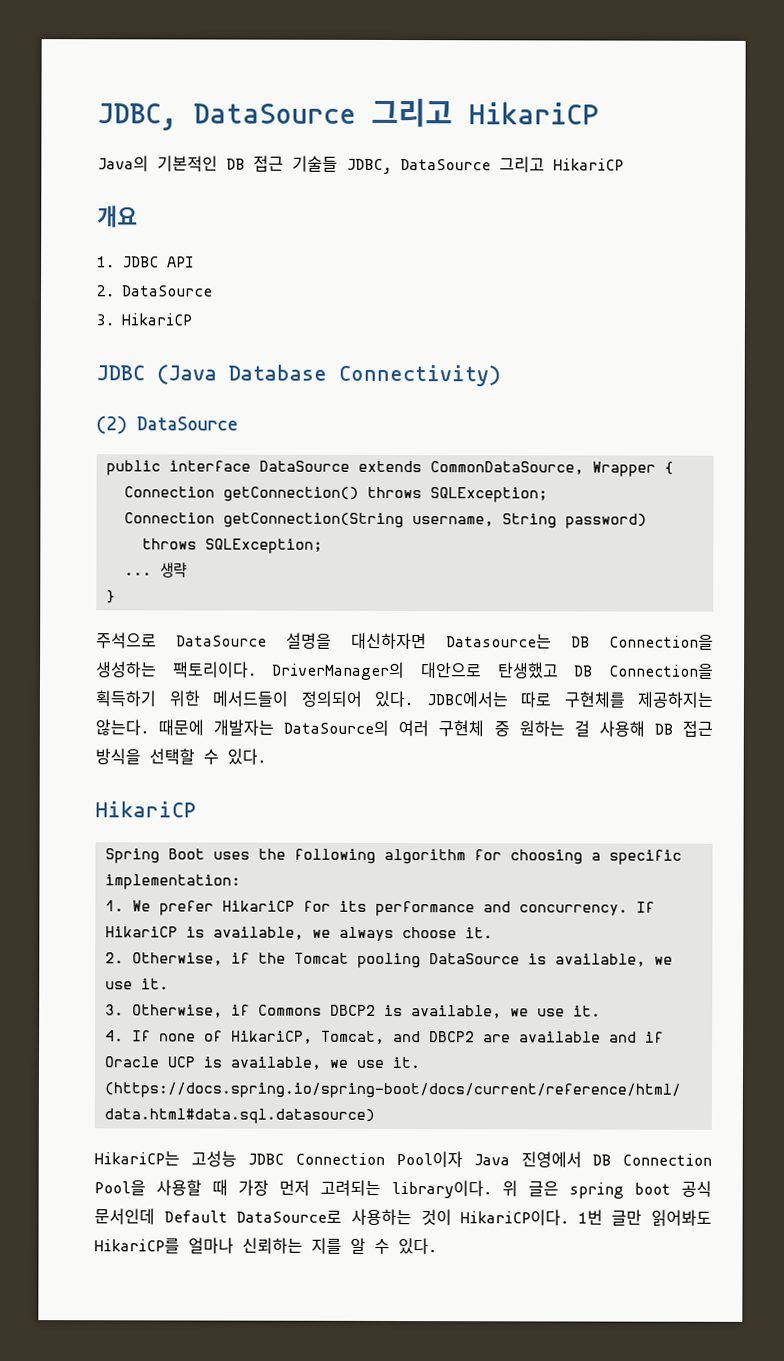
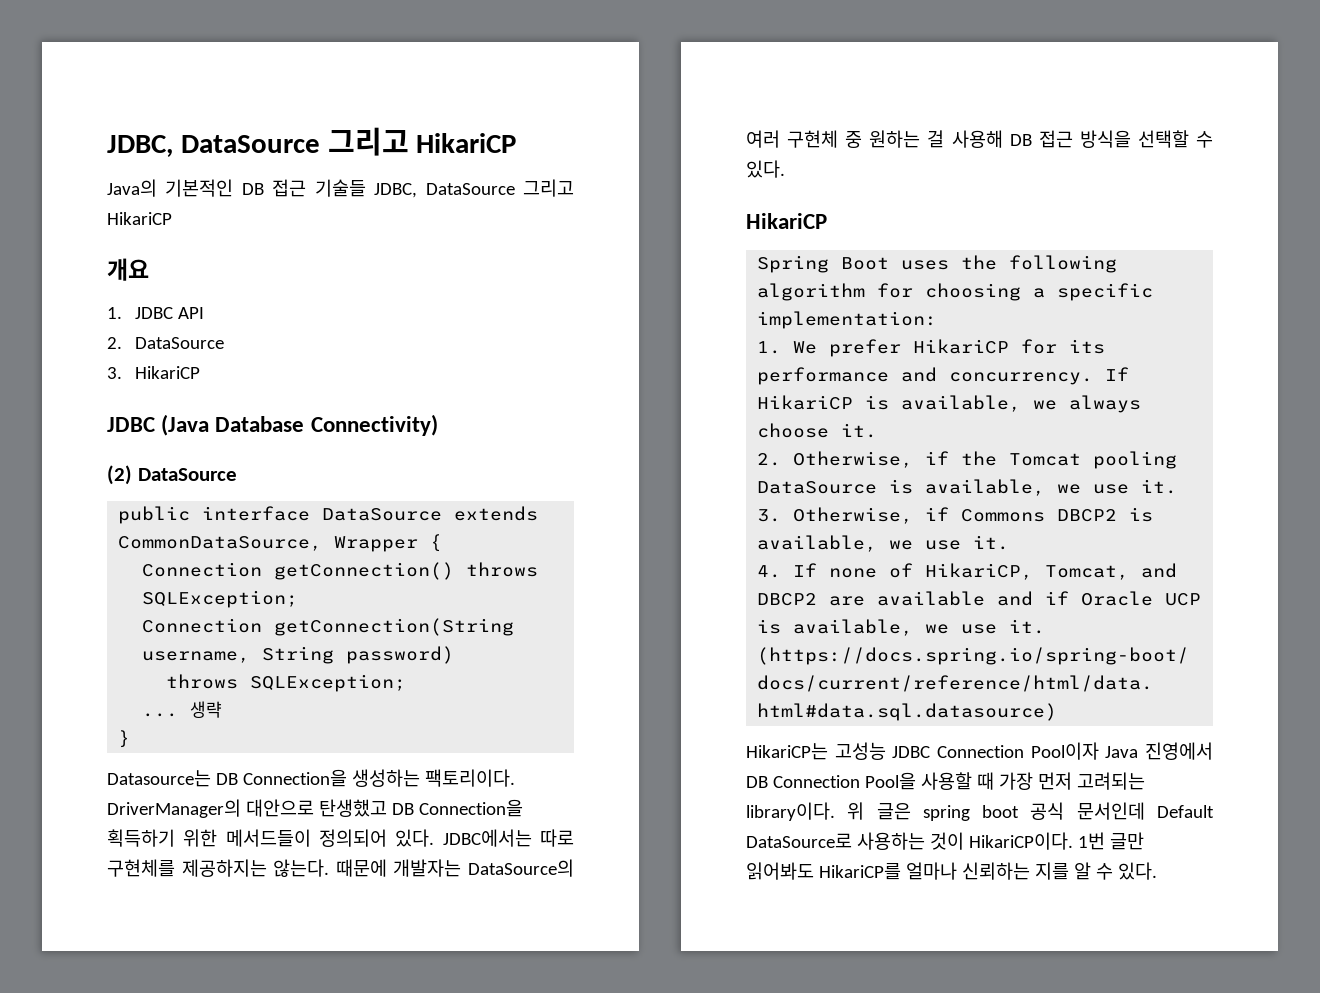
- 주석으로 DataSource 설명을 대신하자면 Datasource는 DB Connection을 생성하는 팩토리이다.
+ Datasource는 DB Connection을 생성하는 팩토리이다.

